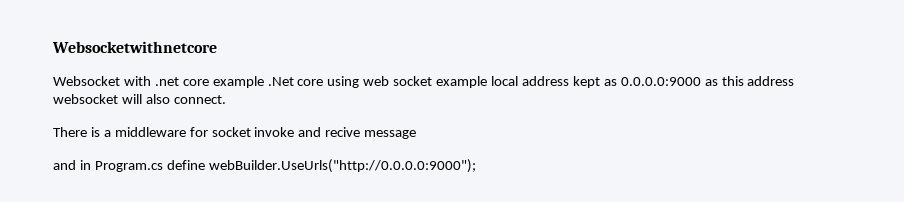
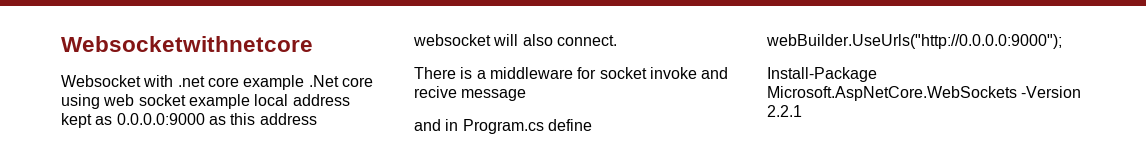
+ Install-Package Microsoft.AspNetCore.WebSockets -Version 2.2.1

